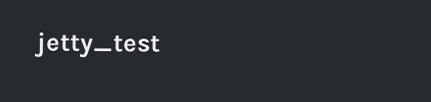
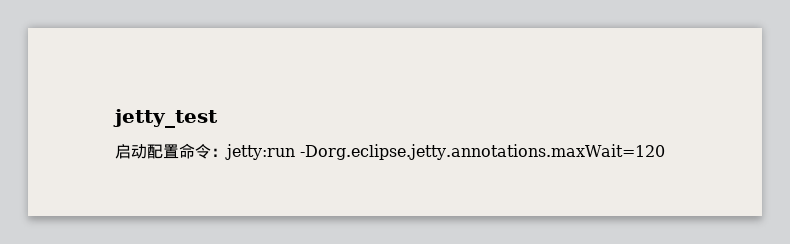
+ 启动配置命令：jetty:run -Dorg.eclipse.jetty.annotations.maxWait=120

